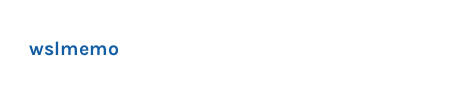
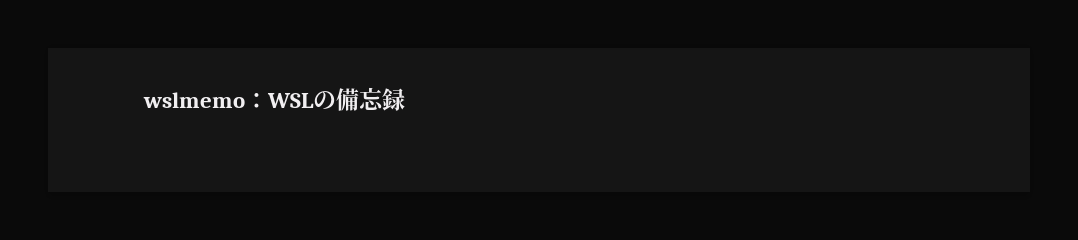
- wslmemo
+ wslmemo：WSLの備忘録

